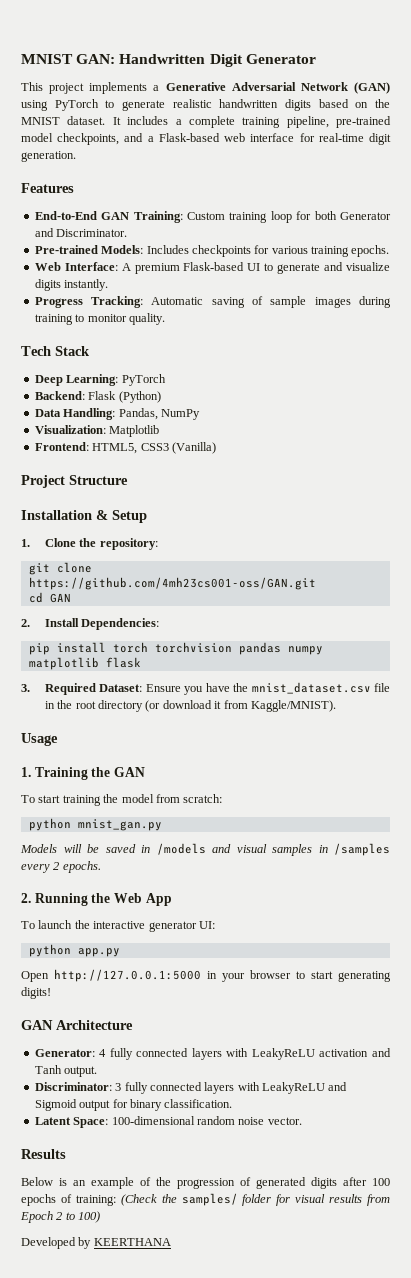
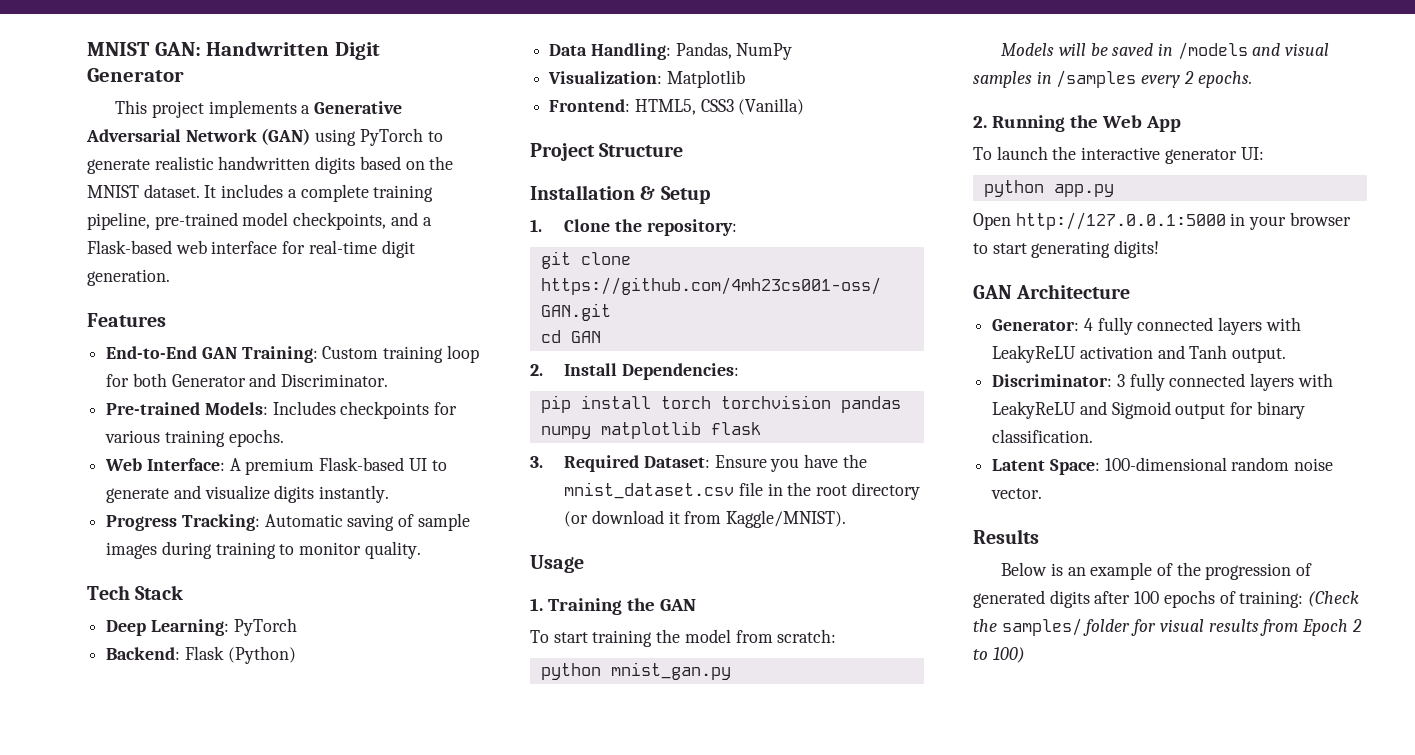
- Developed by KEERTHANA

